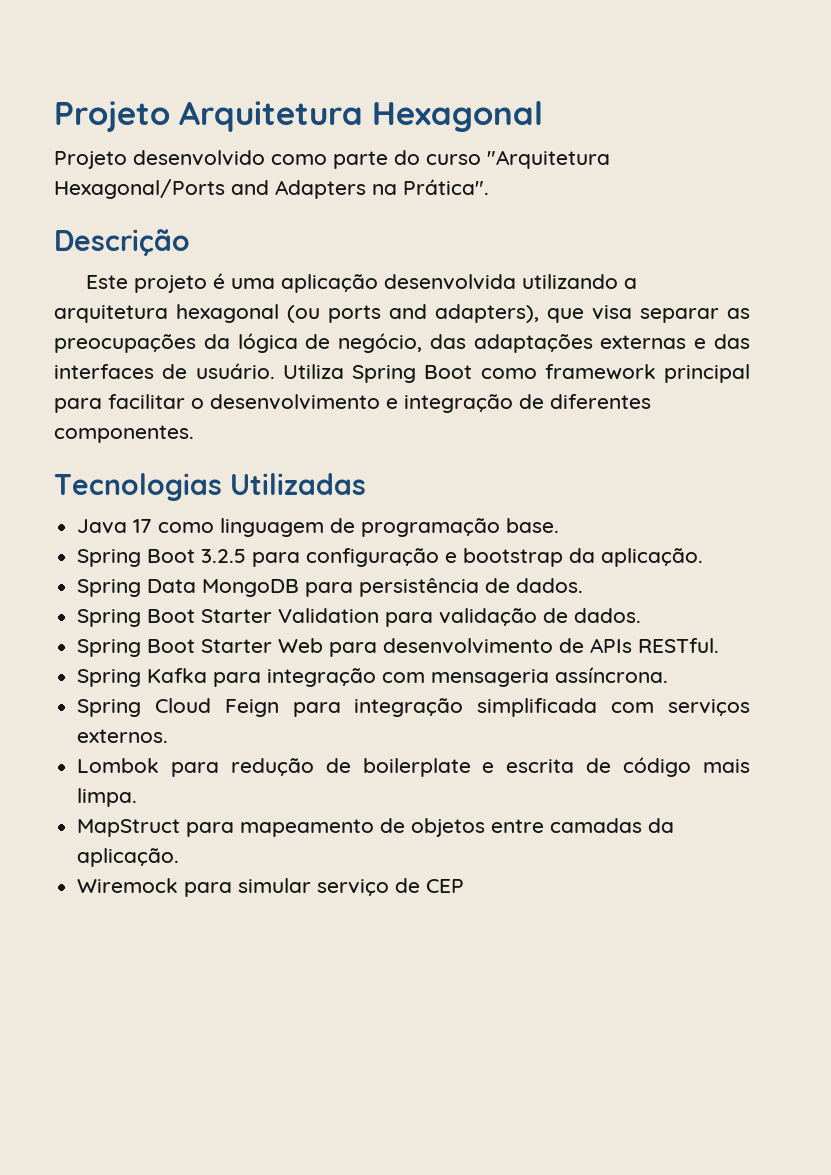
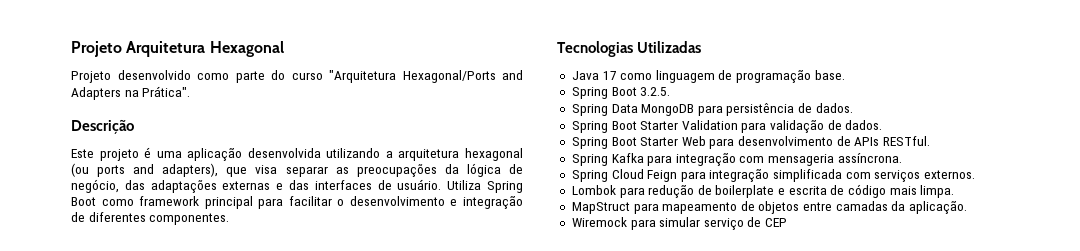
- Spring Boot 3.2.5 para configuração e bootstrap da aplicação.
+ Spring Boot 3.2.5.

